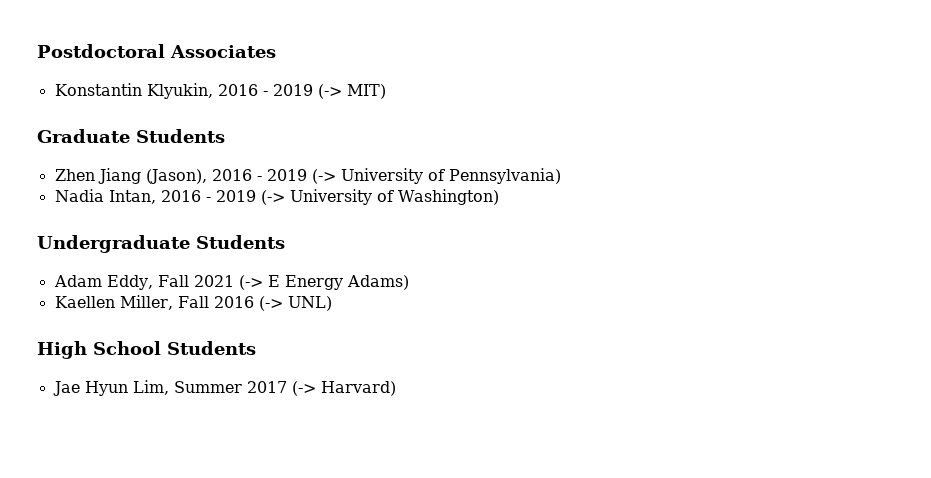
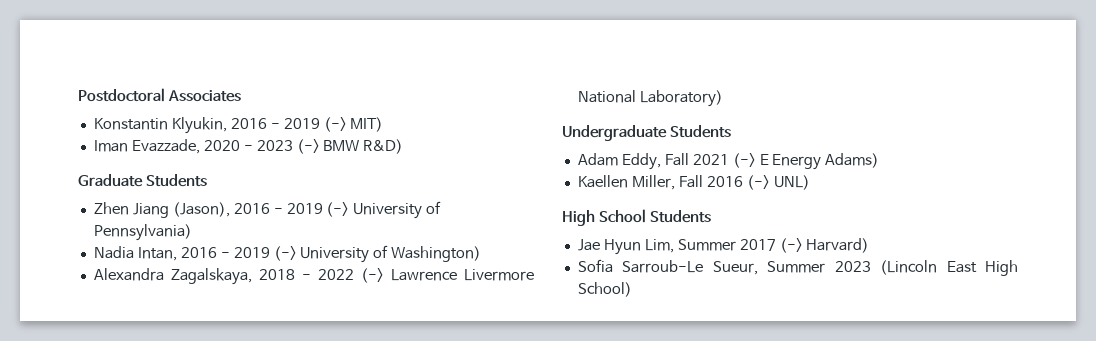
+ Iman Evazzade, 2020 - 2023 (-> BMW R&D)
+ Alexandra Zagalskaya, 2018 - 2022 (-> Lawrence Livermore National Laboratory)
+ Sofia Sarroub-Le Sueur, Summer 2023 (Lincoln East High School)

